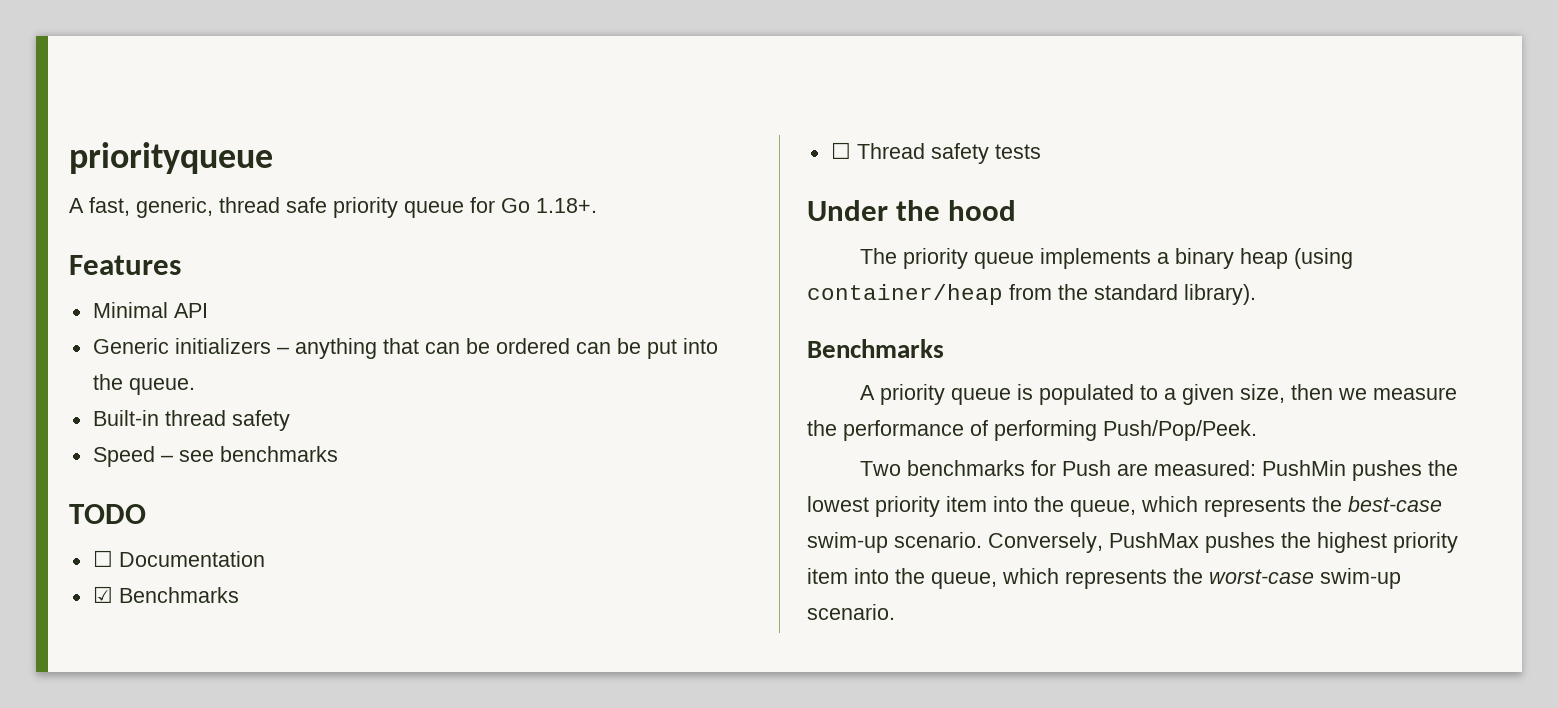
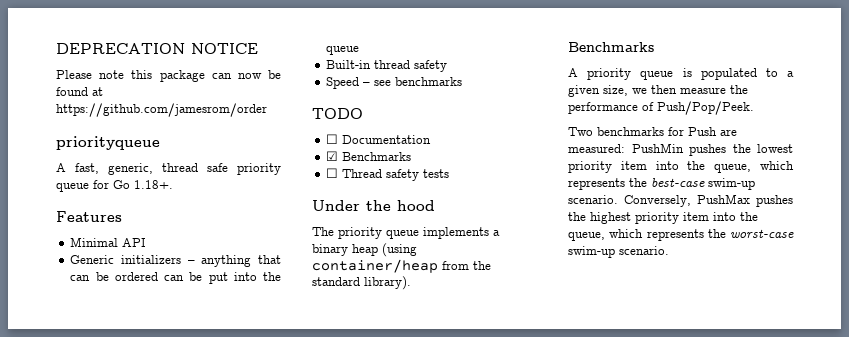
+ DEPRECATION NOTICE
+ Please note this package can now be found at https://github.com/jamesrom/order
- Generic initializers – anything that can be ordered can be put into the queue.
+ Generic initializers – anything that can be ordered can be put into the queue
- A priority queue is populated to a given size, then we measure the performance of performing Push/Pop/Peek.
+ A priority queue is populated to a given size, we then measure the performance of Push/Pop/Peek.

